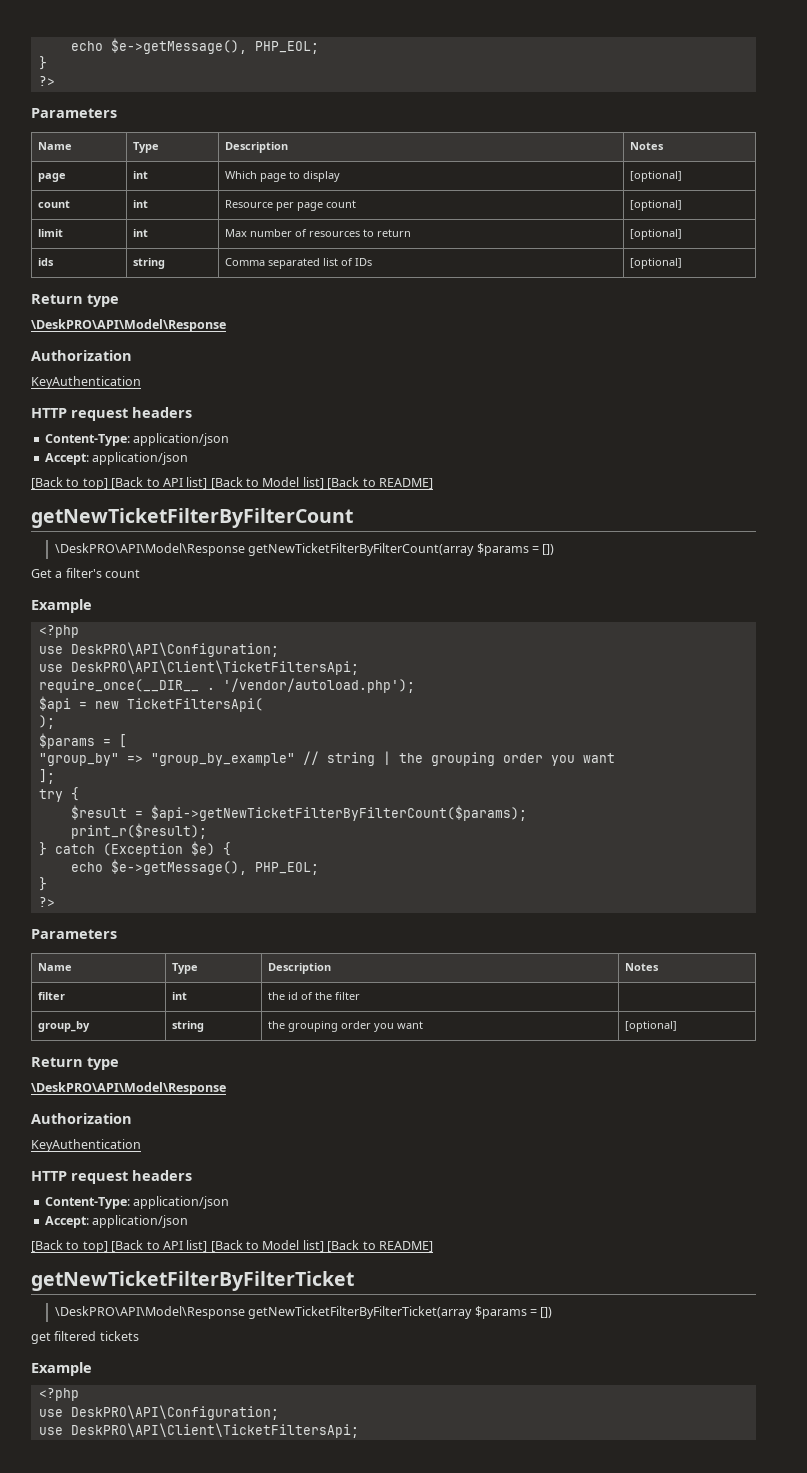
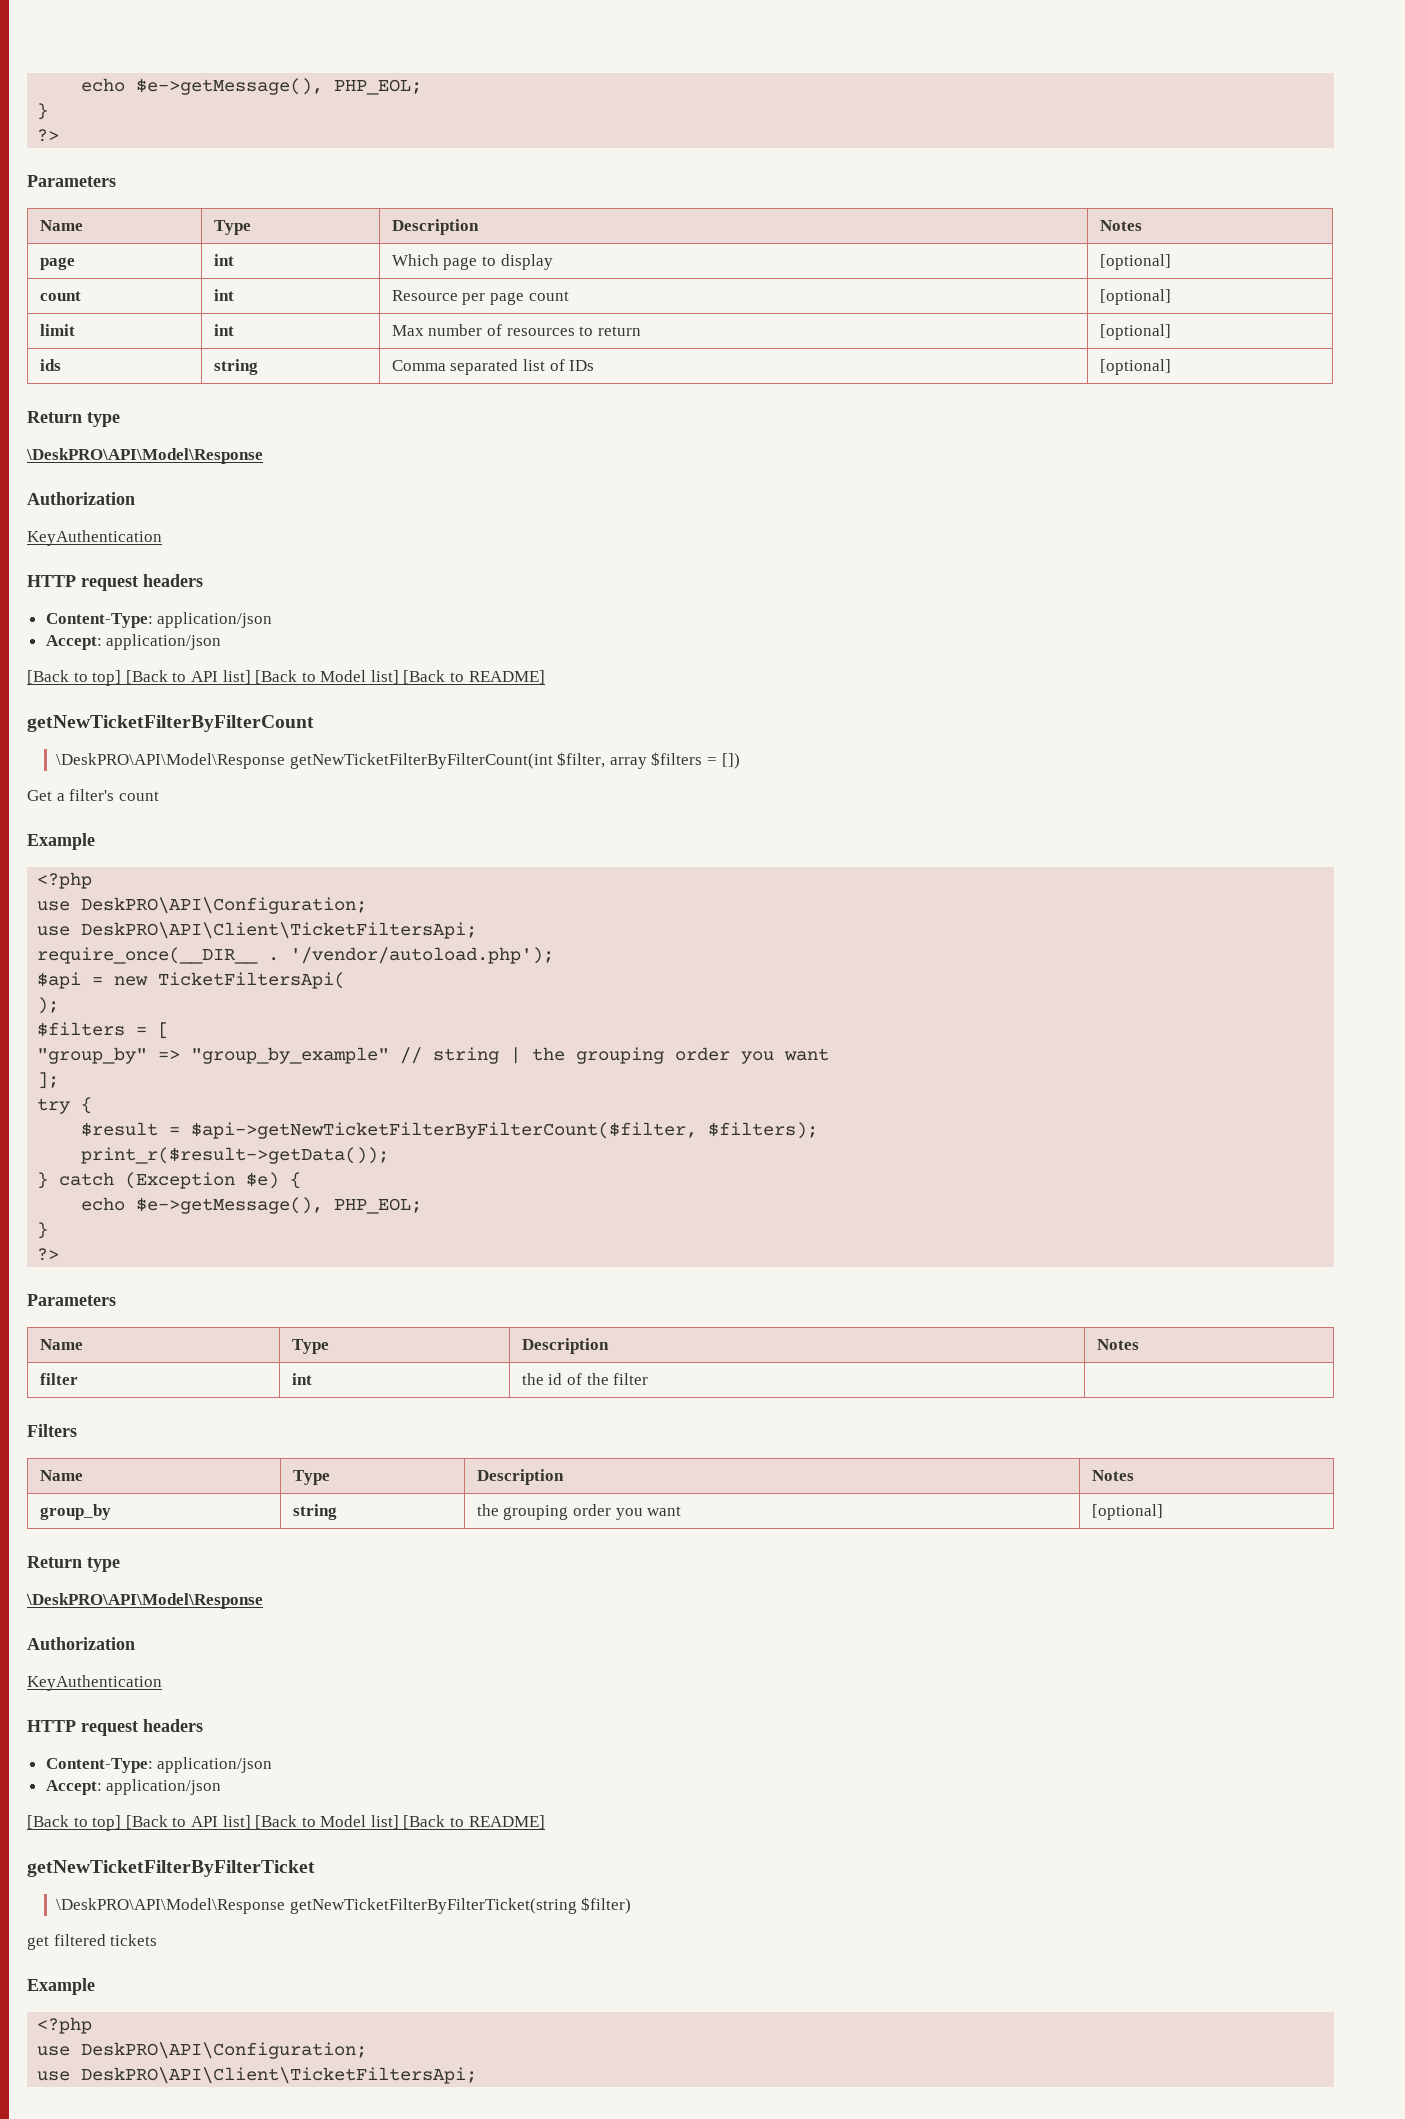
- \DeskPRO\API\Model\Response getNewTicketFilterByFilterCount(array $params = [])
+ \DeskPRO\API\Model\Response getNewTicketFilterByFilterCount(int $filter, array $filters = [])
- $params = [
+ $filters = [
- $result = $api->getNewTicketFilterByFilterCount($params);
- print_r($result);
+ $result = $api->getNewTicketFilterByFilterCount($filter, $filters);
+ print_r($result->getData());
+ Filters
+ Name | Type | Description | Notes
- \DeskPRO\API\Model\Response getNewTicketFilterByFilterTicket(array $params = [])
+ \DeskPRO\API\Model\Response getNewTicketFilterByFilterTicket(string $filter)

